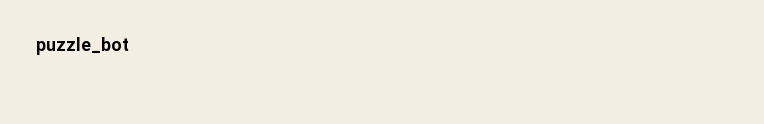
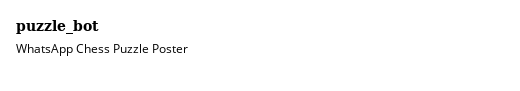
+ WhatsApp Chess Puzzle Poster

